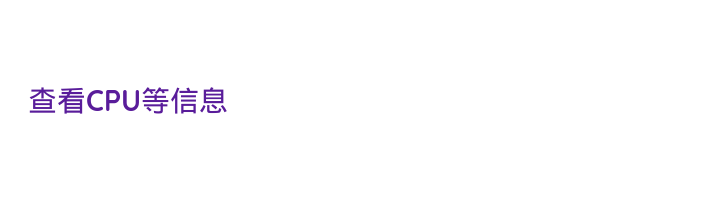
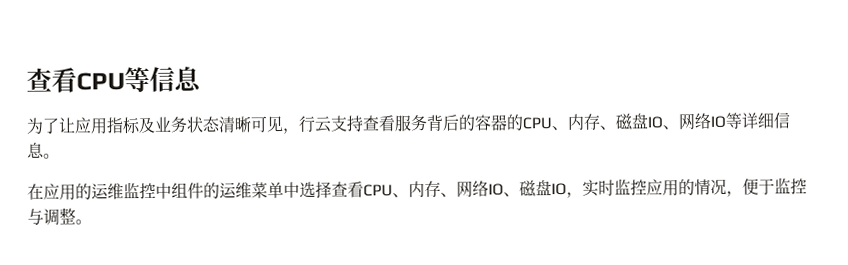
+ 为了让应用指标及业务状态清晰可见，行云支持查看服务背后的容器的CPU、内存、磁盘IO、网络IO等详细信息。
+ 在应用的运维监控中组件的运维菜单中选择查看CPU、内存、网络IO、磁盘IO，实时监控应用的情况，便于监控与调整。

